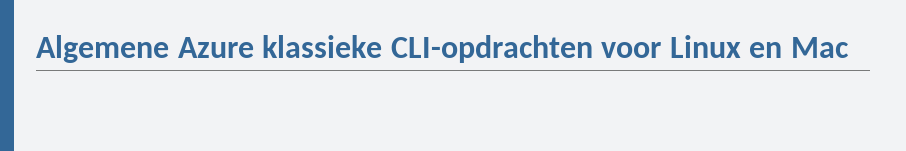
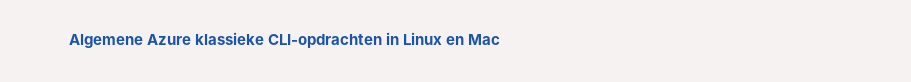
- Algemene Azure klassieke CLI-opdrachten voor Linux en Mac
+ Algemene Azure klassieke CLI-opdrachten in Linux en Mac

